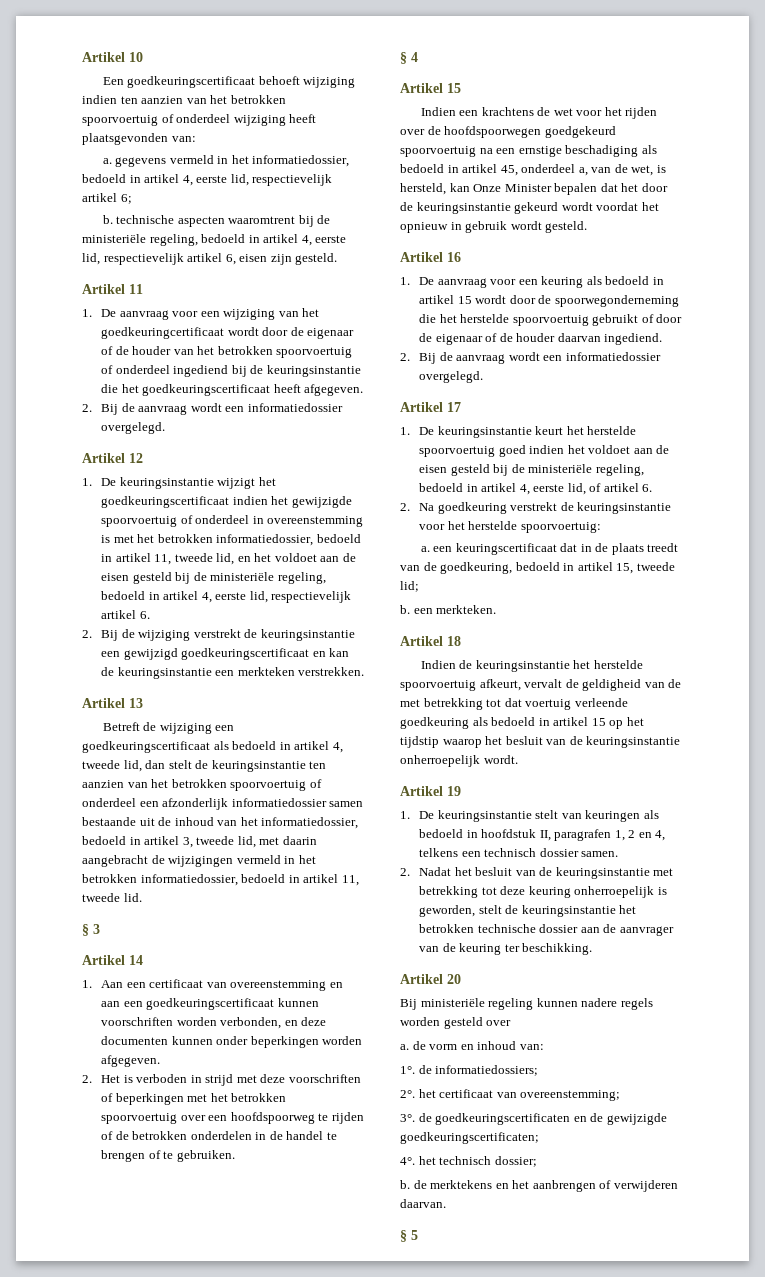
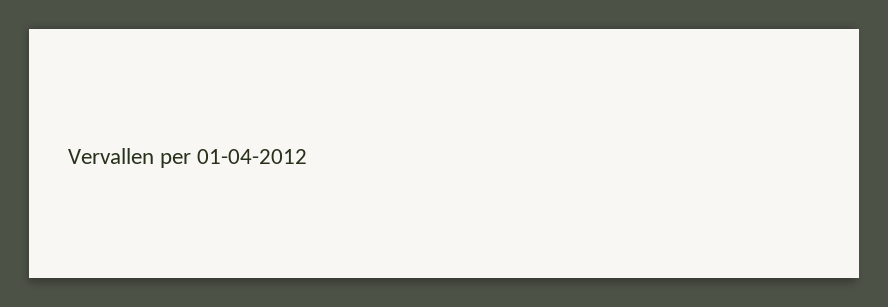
- Artikel 10
- Een goedkeuringscertificaat behoeft wijziging indien ten aanzien van het betrokken spoorvoertuig of onderdeel wijziging heeft plaatsgevonden van:
- a. gegevens vermeld in het informatiedossier, bedoeld in artikel 4, eerste lid, respectievelijk artikel 6;
- b. technische aspecten waaromtrent bij de ministeriële regeling, bedoeld in artikel 4, eerste lid, respectievelijk artikel 6, eisen zijn gesteld.
- Artikel 11
- 1. De aanvraag voor een wijziging van het goedkeuringcertificaat wordt door de eigenaar of de houder van het betrokken spoorvoertuig of onderdeel ingediend bij de keuringsinstantie die het goedkeuringscertificaat heeft afgegeven.
- 2. Bij de aanvraag wordt een informatiedossier overgelegd.
- Artikel 12
- 1. De keuringsinstantie wijzigt het goedkeuringscertificaat indien het gewijzigde spoorvoertuig of onderdeel in overeenstemming is met het betrokken informatiedossier, bedoeld in artikel 11, tweede lid, en het voldoet aan de eisen gesteld bij de ministeriële regeling, bedoeld in artikel 4, eerste lid, respectievelijk artikel 6.
- 2. Bij de wijziging verstrekt de keuringsinstantie een gewijzigd goedkeuringscertificaat en kan de keuringsinstantie een merkteken verstrekken.
- Artikel 13
- Betreft de wijziging een goedkeuringscertificaat als bedoeld in artikel 4, tweede lid, dan stelt de keuringsinstantie ten aanzien van het betrokken spoorvoertuig of onderdeel een afzonderlijk informatiedossier samen bestaande uit de inhoud van het informatiedossier, bedoeld in artikel 3, tweede lid, met daarin aangebracht de wijzigingen vermeld in het betrokken informatiedossier, bedoeld in artikel 11, tweede lid.
- § 3
- Artikel 14
- 1. Aan een certificaat van overeenstemming en aan een goedkeuringscertificaat kunnen voorschriften worden verbonden, en deze documenten kunnen onder beperkingen worden afgegeven.
- 2. Het is verboden in strijd met deze voorschriften of beperkingen met het betrokken spoorvoertuig over een hoofdspoorweg te rijden of de betrokken onderdelen in de handel te brengen of te gebruiken.
- § 4
- Artikel 15
- Indien een krachtens de wet voor het rijden over de hoofdspoorwegen goedgekeurd spoorvoertuig na een ernstige beschadiging als bedoeld in artikel 45, onderdeel a, van de wet, is hersteld, kan Onze Minister bepalen dat het door de keuringsinstantie gekeurd wordt voordat het opnieuw in gebruik wordt gesteld.
- Artikel 16
- 1. De aanvraag voor een keuring als bedoeld in artikel 15 wordt door de spoorwegonderneming die het herstelde spoorvoertuig gebruikt of door de eigenaar of de houder daarvan ingediend.
- 2. Bij de aanvraag wordt een informatiedossier overgelegd.
- Artikel 17
- 1. De keuringsinstantie keurt het herstelde spoorvoertuig goed indien het voldoet aan de eisen gesteld bij de ministeriële regeling, bedoeld in artikel 4, eerste lid, of artikel 6.
- 2. Na goedkeuring verstrekt de keuringsinstantie voor het herstelde spoorvoertuig:
- a. een keuringscertificaat dat in de plaats treedt van de goedkeuring, bedoeld in artikel 15, tweede lid;
- b. een merkteken.
- Artikel 18
- Indien de keuringsinstantie het herstelde spoorvoertuig afkeurt, vervalt de geldigheid van de met betrekking tot dat voertuig verleende goedkeuring als bedoeld in artikel 15 op het tijdstip waarop het besluit van de keuringsinstantie onherroepelijk wordt.
- Artikel 19
- 1. De keuringsinstantie stelt van keuringen als bedoeld in hoofdstuk II, paragrafen 1, 2 en 4, telkens een technisch dossier samen.
- 2. Nadat het besluit van de keuringsinstantie met betrekking tot deze keuring onherroepelijk is geworden, stelt de keuringsinstantie het betrokken technische dossier aan de aanvrager van de keuring ter beschikking.
- Artikel 20
- Bij ministeriële regeling kunnen nadere regels worden gesteld over
- a. de vorm en inhoud van:
- 1°. de informatiedossiers;
- 2°. het certificaat van overeenstemming;
- 3°. de goedkeuringscertificaten en de gewijzigde goedkeuringscertificaten;
- 4°. het technisch dossier;
- b. de merktekens en het aanbrengen of verwijderen daarvan.
- § 5
+ Vervallen per 01-04-2012

